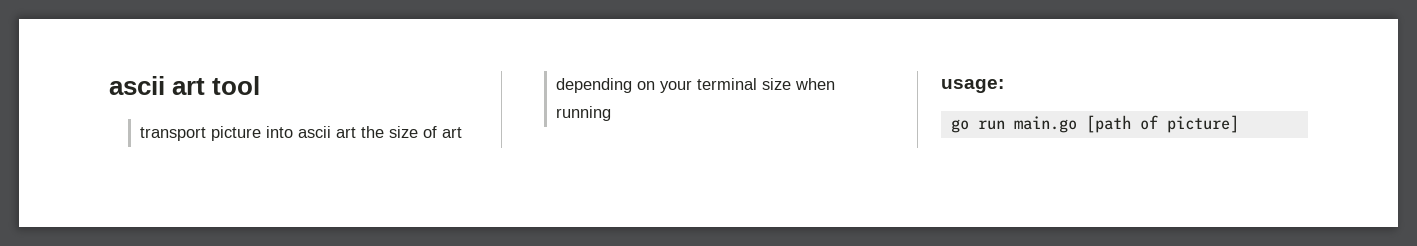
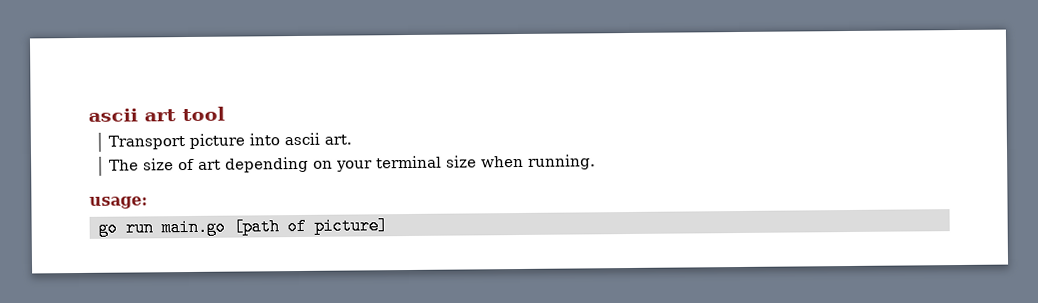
- transport picture into ascii art the size of art depending on your terminal size when running
+ Transport picture into ascii art.
+ The size of art depending on your terminal size when running.

